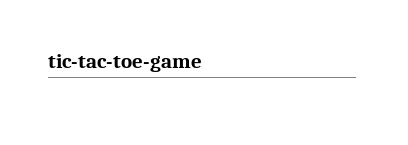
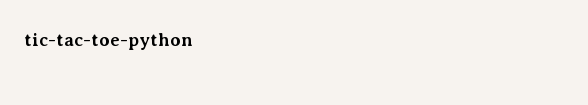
- tic-tac-toe-game
+ tic-tac-toe-python

